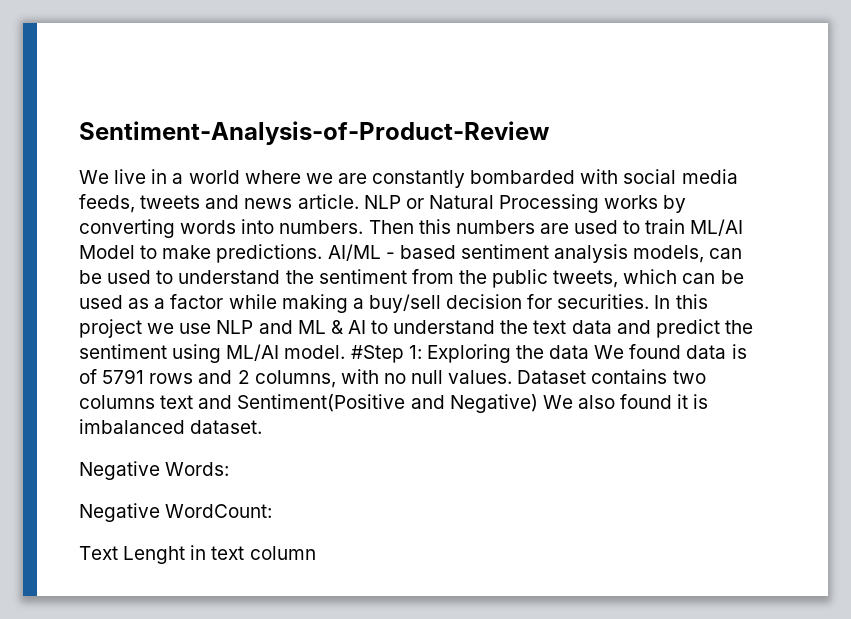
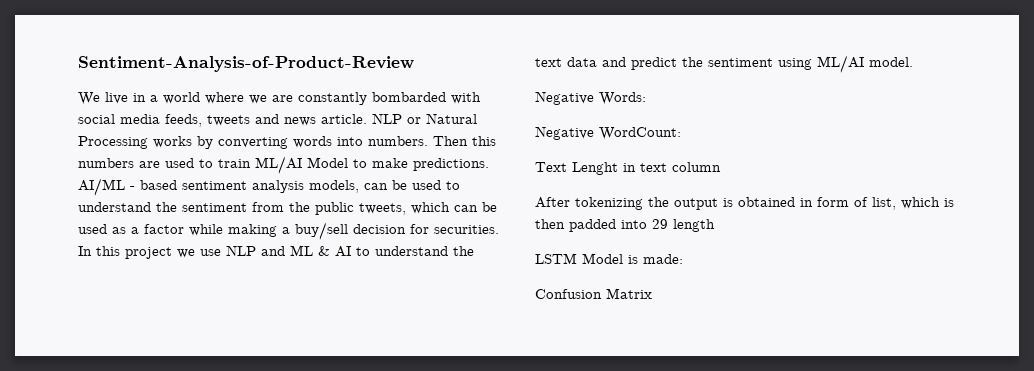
- #Step 1: Exploring the data We found data is of 5791 rows and 2 columns, with no null values. Dataset contains two columns text and Sentiment(Positive and Negative) We also found it is imbalanced dataset.
+ After tokenizing the output is obtained in form of list, which is then padded into 29 length
+ LSTM Model is made:
+ Confusion Matrix

